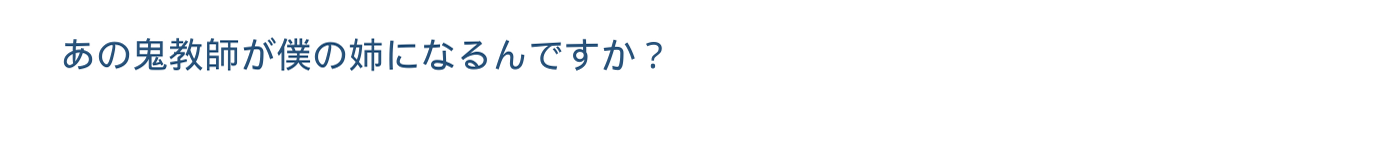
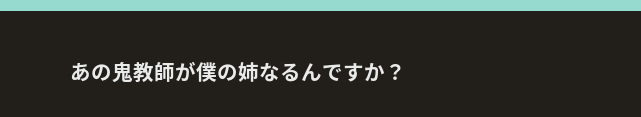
- あの鬼教師が僕の姉になるんですか？
+ あの鬼教師が僕の姉なるんですか？

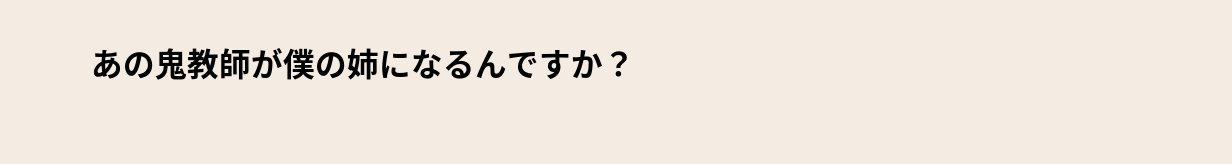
- あの鬼教師が僕の姉なるんですか？
+ あの鬼教師が僕の姉になるんですか？

